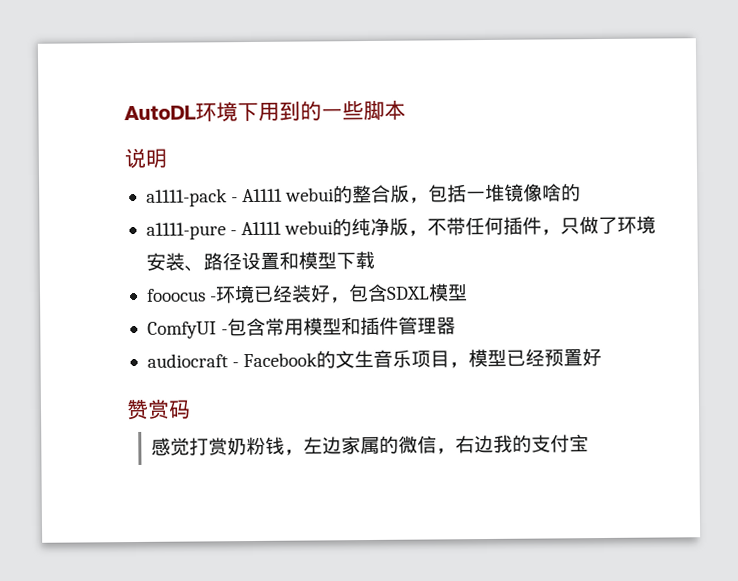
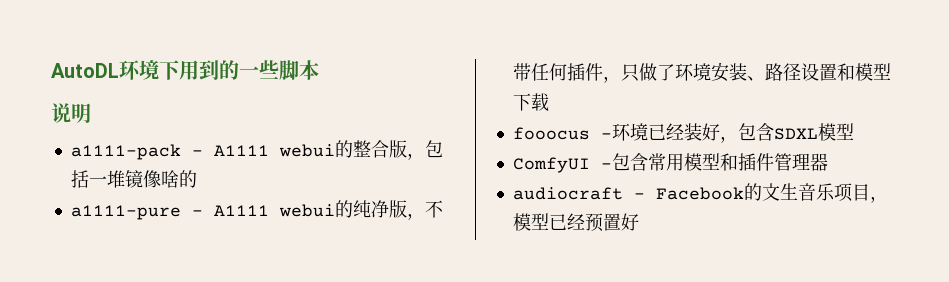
- 赞赏码
- 感觉打赏奶粉钱，左边家属的微信，右边我的支付宝

